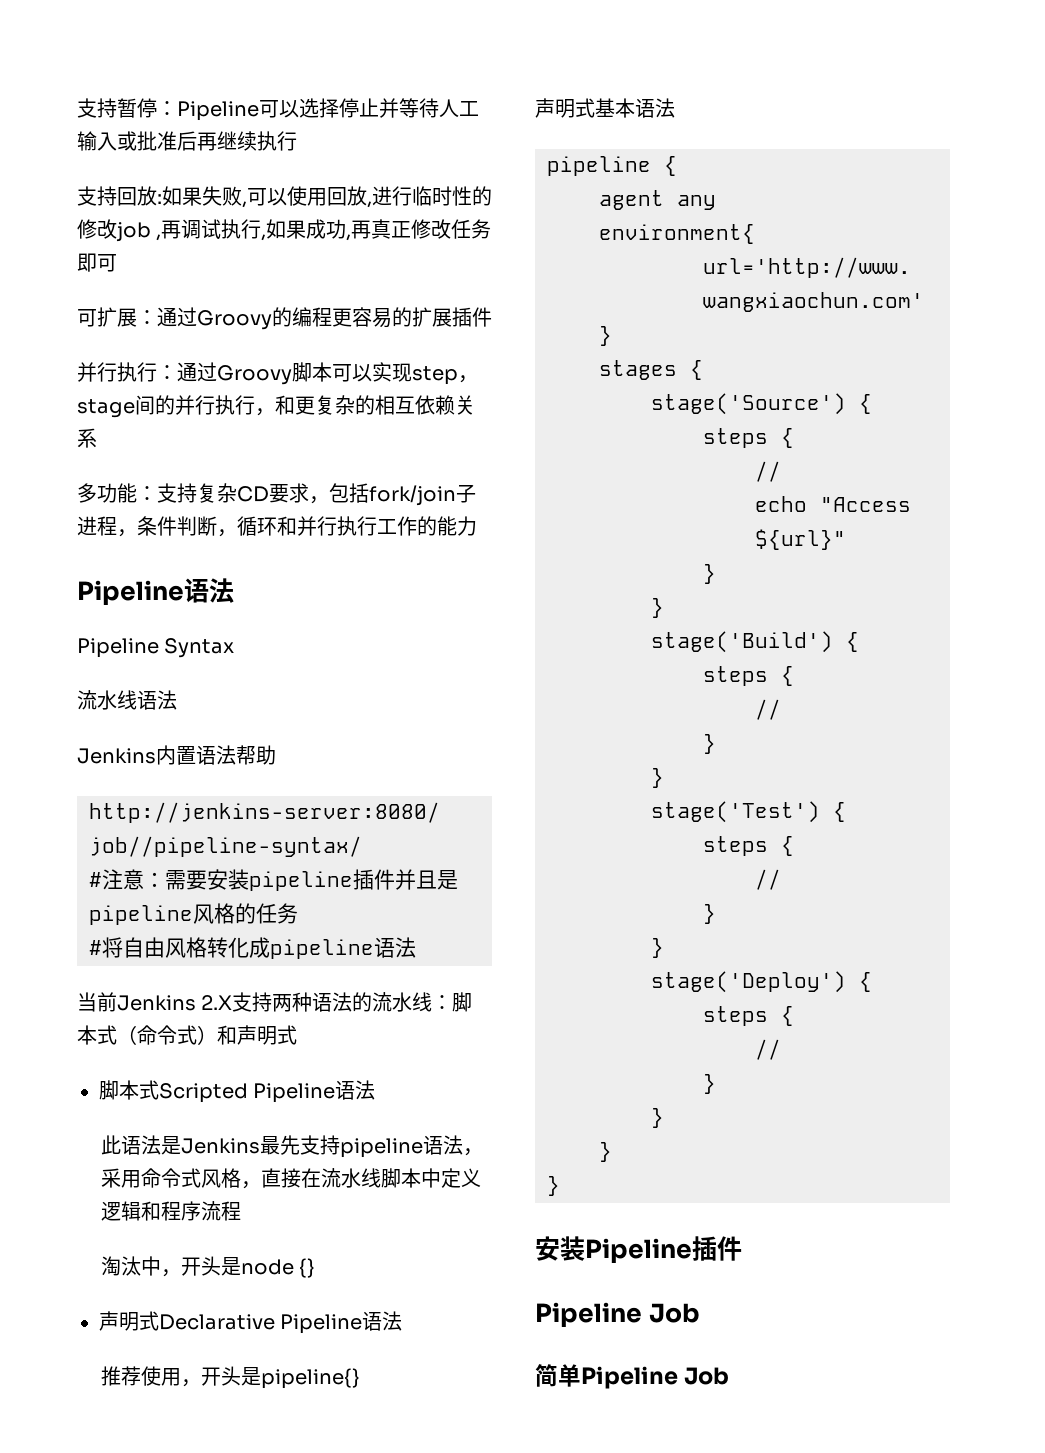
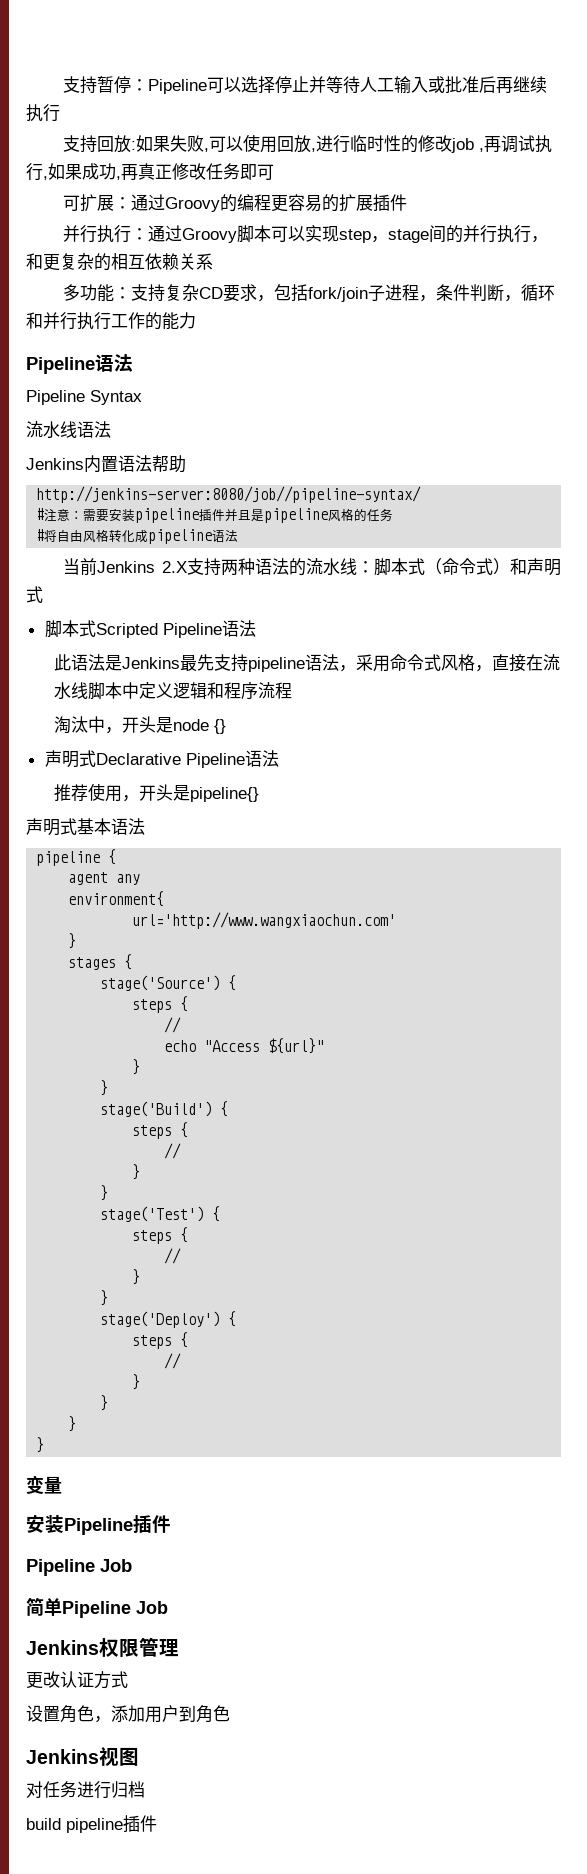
+ 变量
+ Jenkins权限管理
+ 更改认证方式
+ 设置角色，添加用户到角色
+ Jenkins视图
+ 对任务进行归档
+ build pipeline插件

